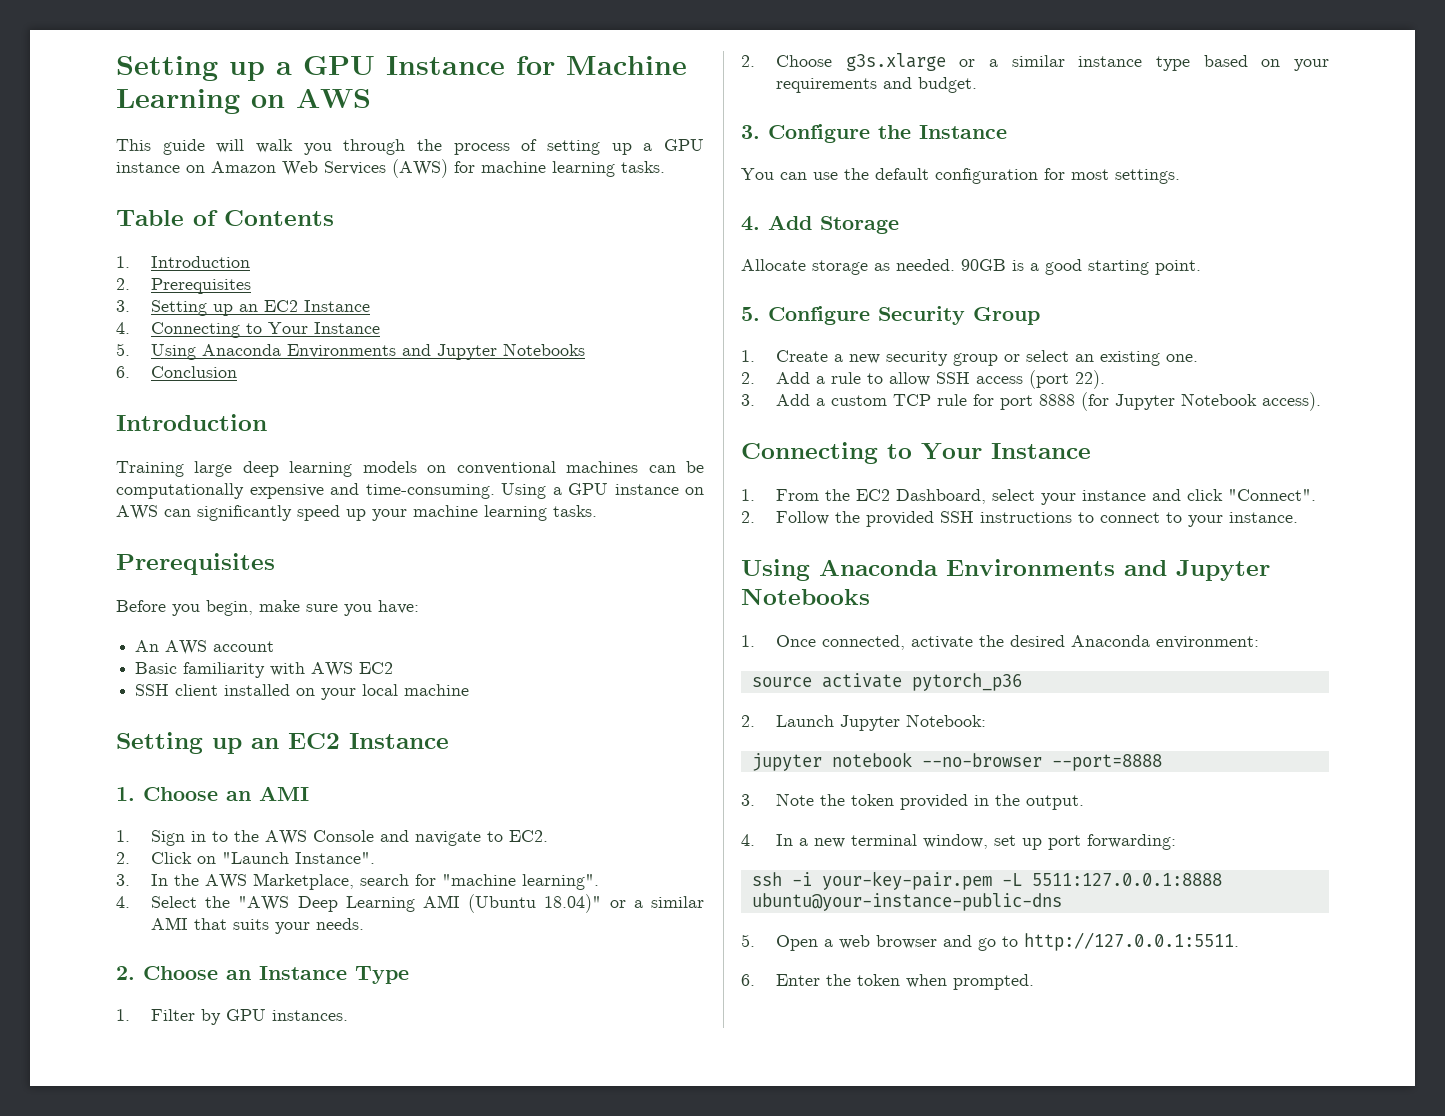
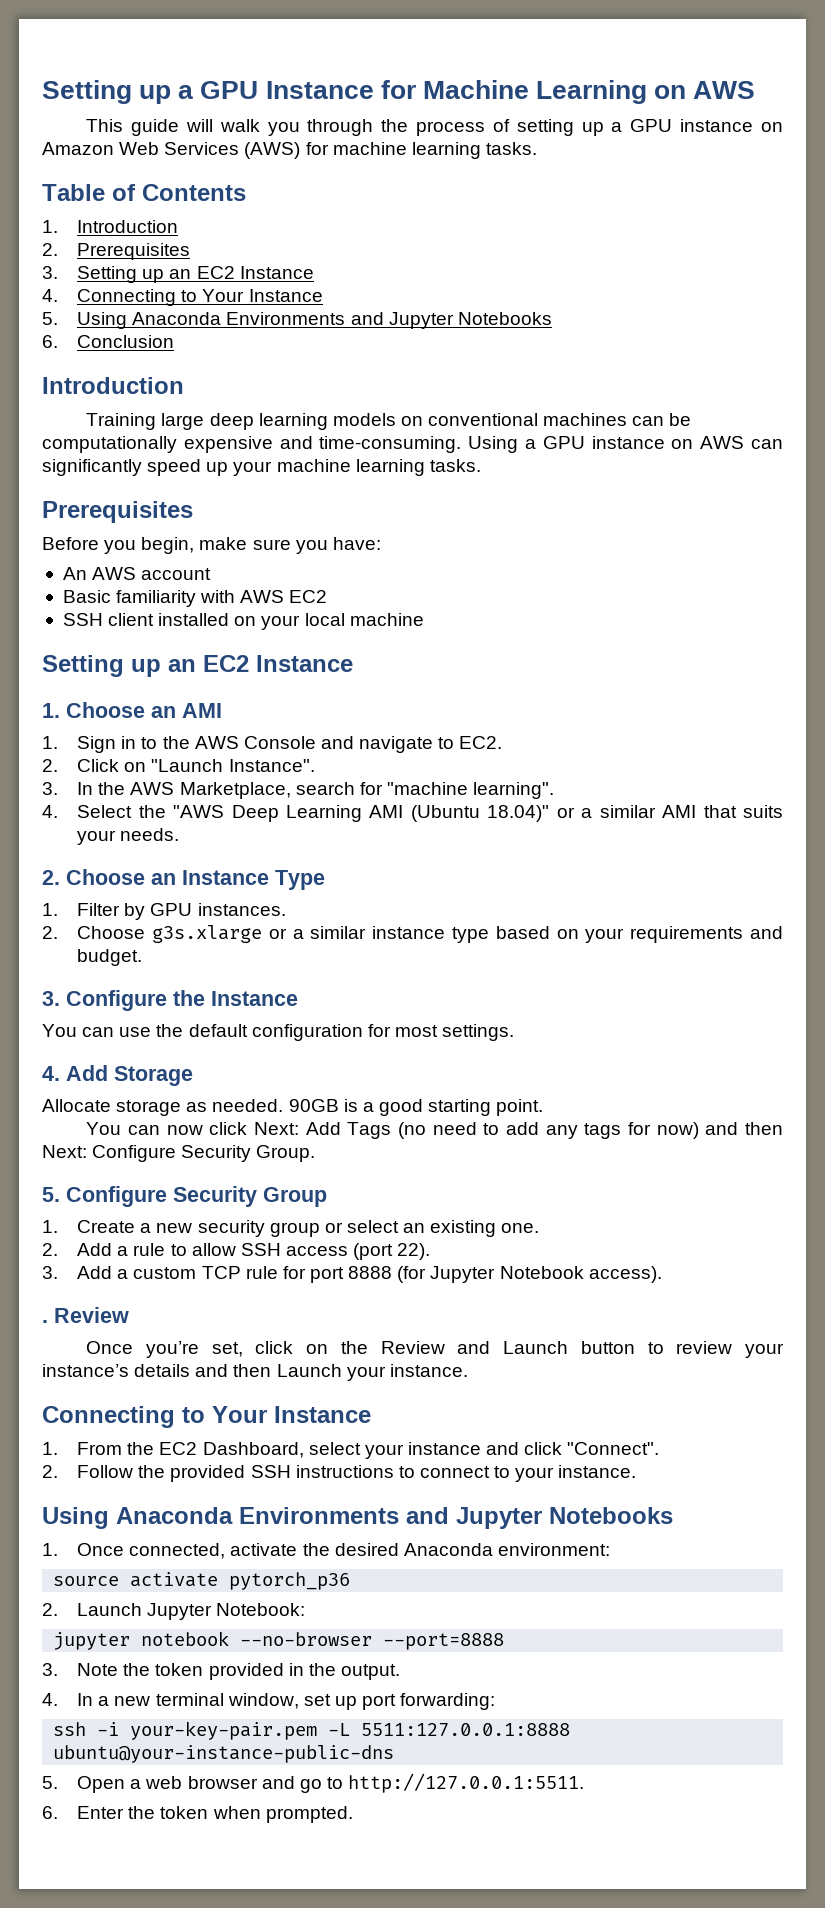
+ You can now click Next: Add Tags (no need to add any tags for now) and then Next: Configure Security Group.
+ . Review
+ Once you’re set, click on the Review and Launch button to review your instance’s details and then Launch your instance.

